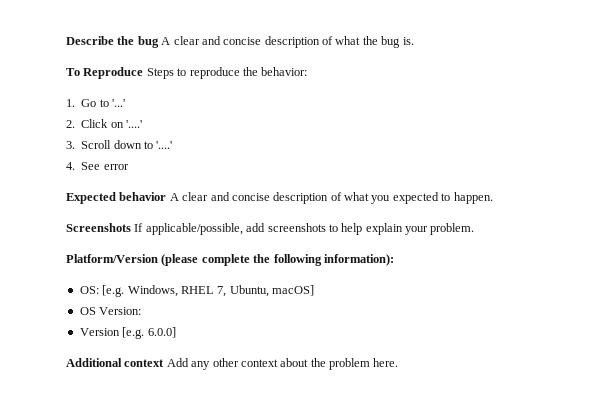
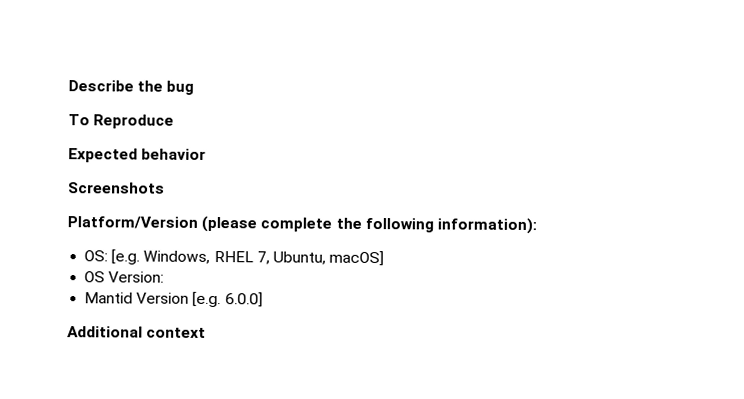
- Describe the bug A clear and concise description of what the bug is.
- To Reproduce Steps to reproduce the behavior:
- 1. Go to '...'
- 2. Click on '....'
- 3. Scroll down to '....'
- 4. See error
- Expected behavior A clear and concise description of what you expected to happen.
- Screenshots If applicable/possible, add screenshots to help explain your problem.
+ Describe the bug
+ To Reproduce
+ Expected behavior
+ Screenshots
- Version [e.g. 6.0.0]
+ Mantid Version [e.g. 6.0.0]
- Additional context Add any other context about the problem here.
+ Additional context

